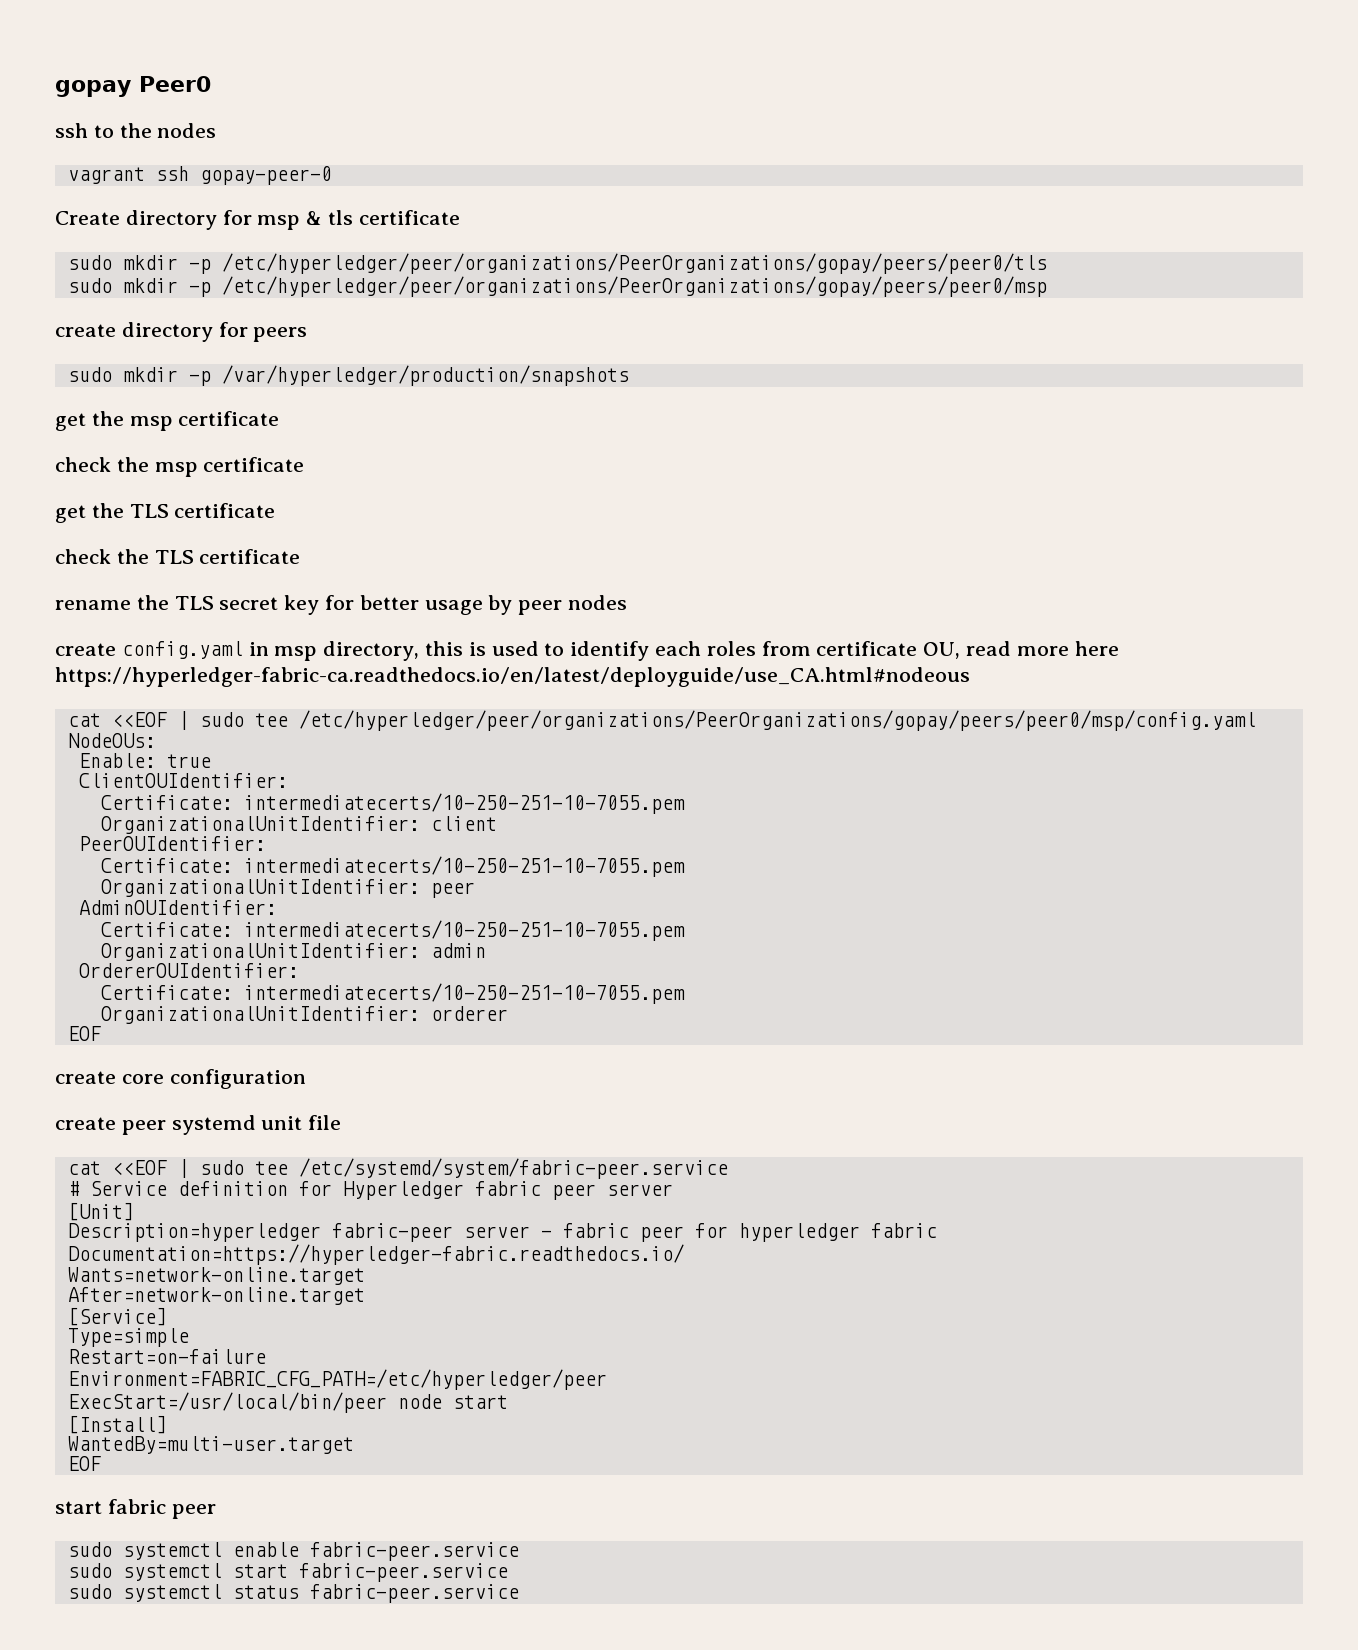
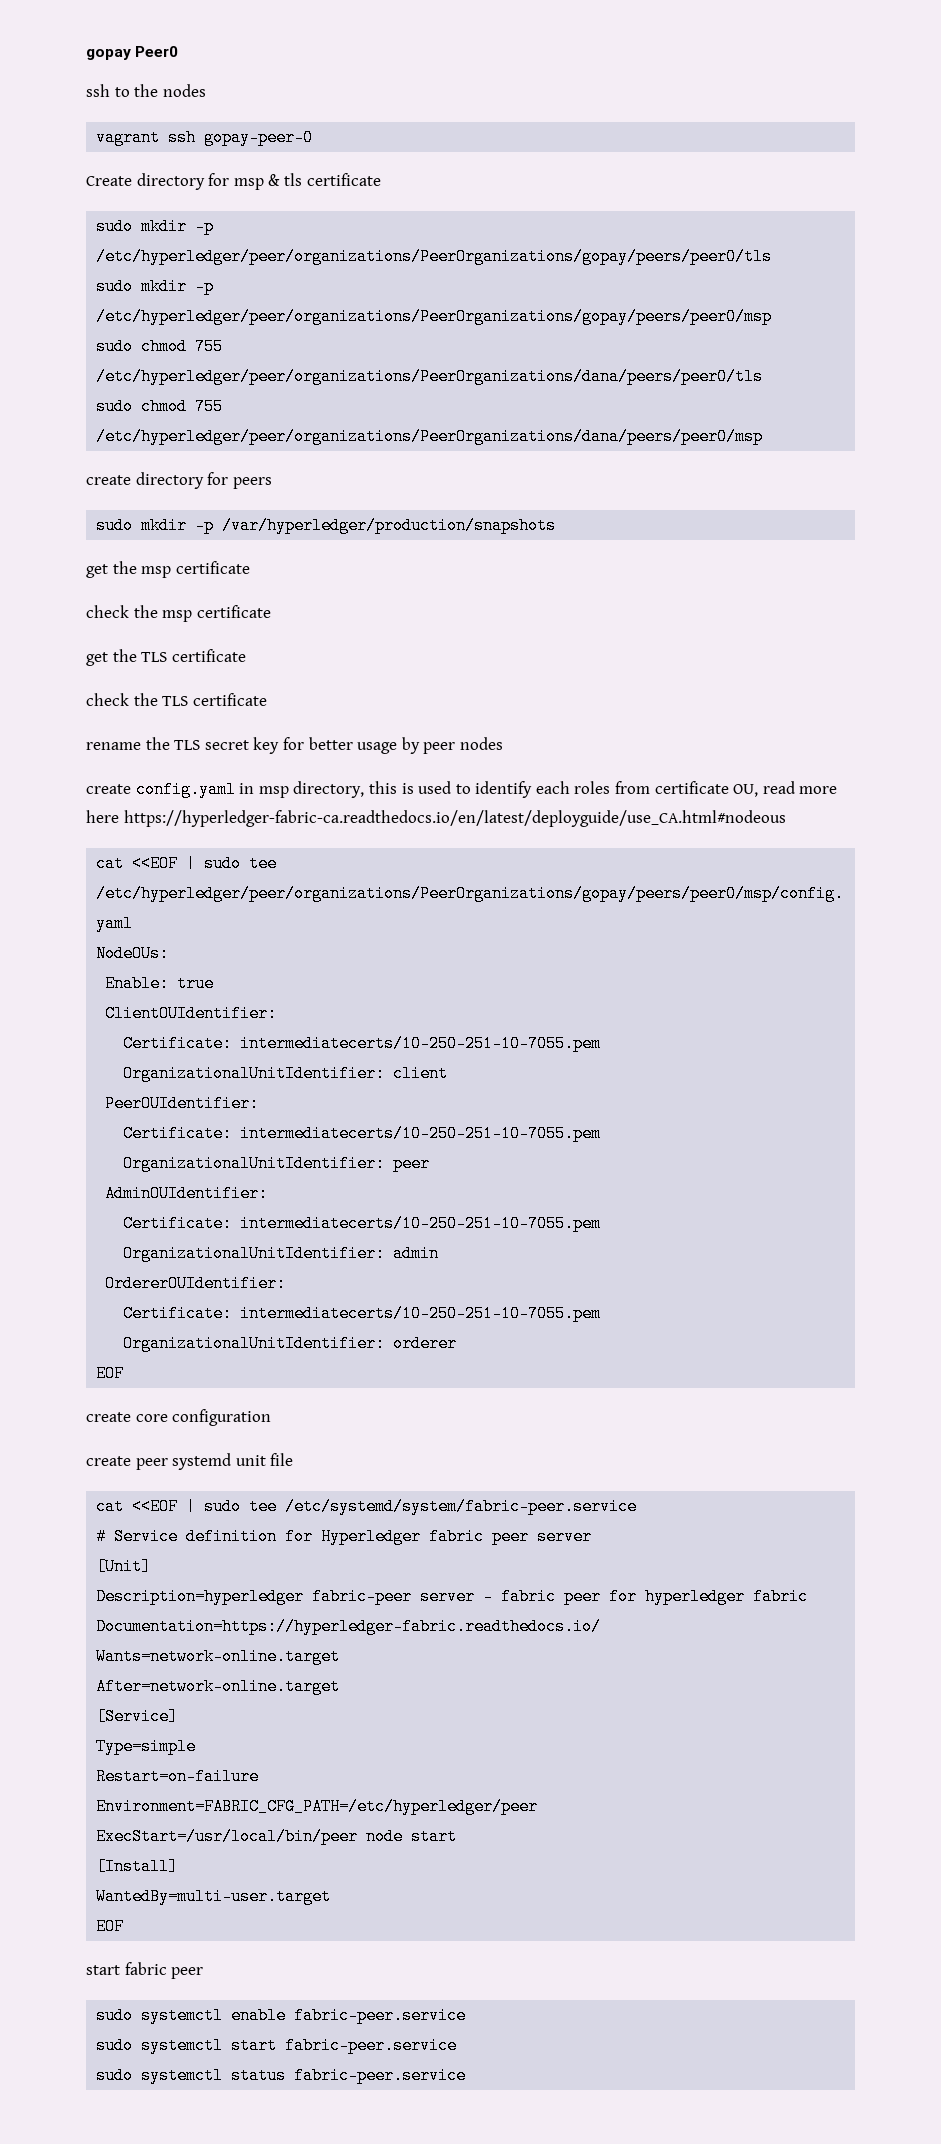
+ sudo chmod 755 /etc/hyperledger/peer/organizations/PeerOrganizations/dana/peers/peer0/tls
+ sudo chmod 755 /etc/hyperledger/peer/organizations/PeerOrganizations/dana/peers/peer0/msp

